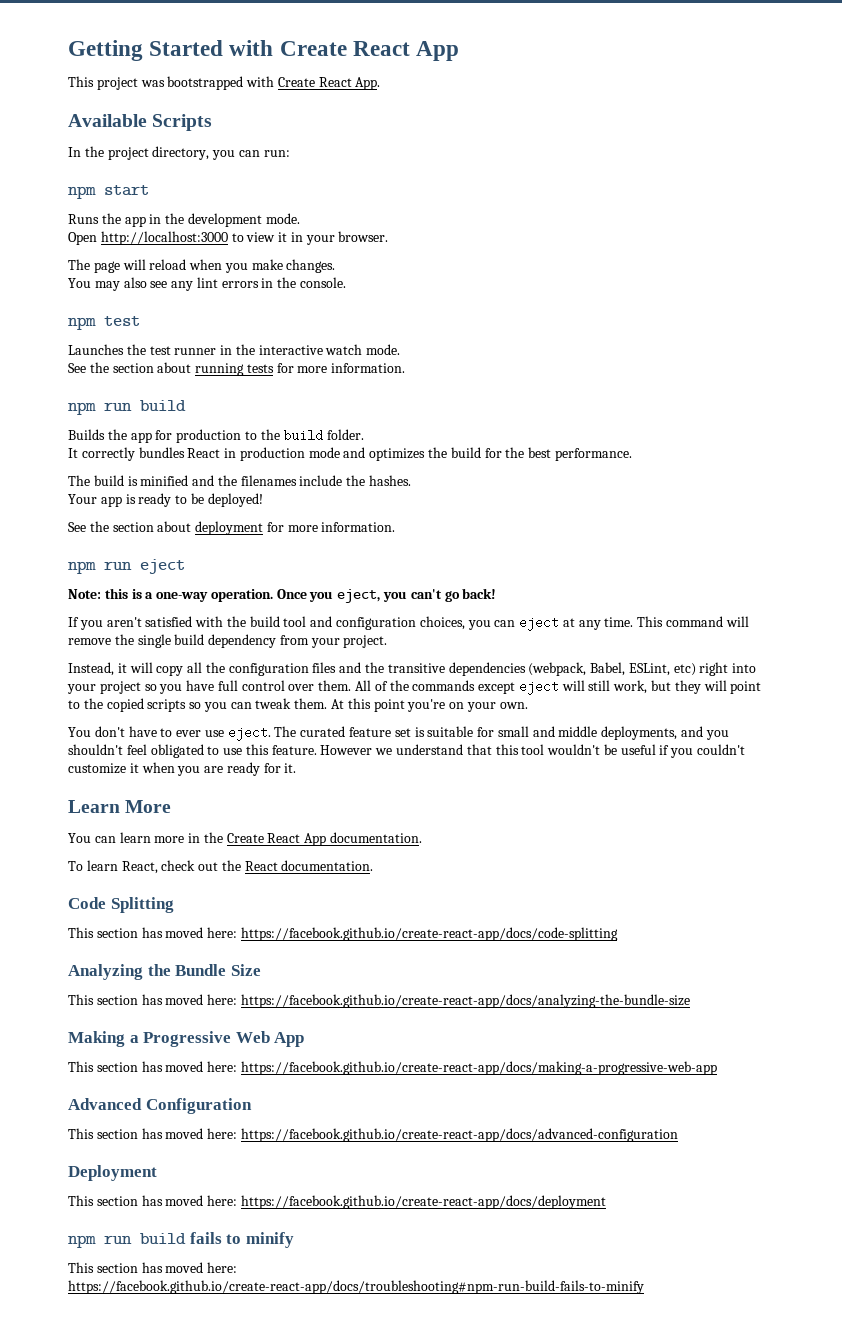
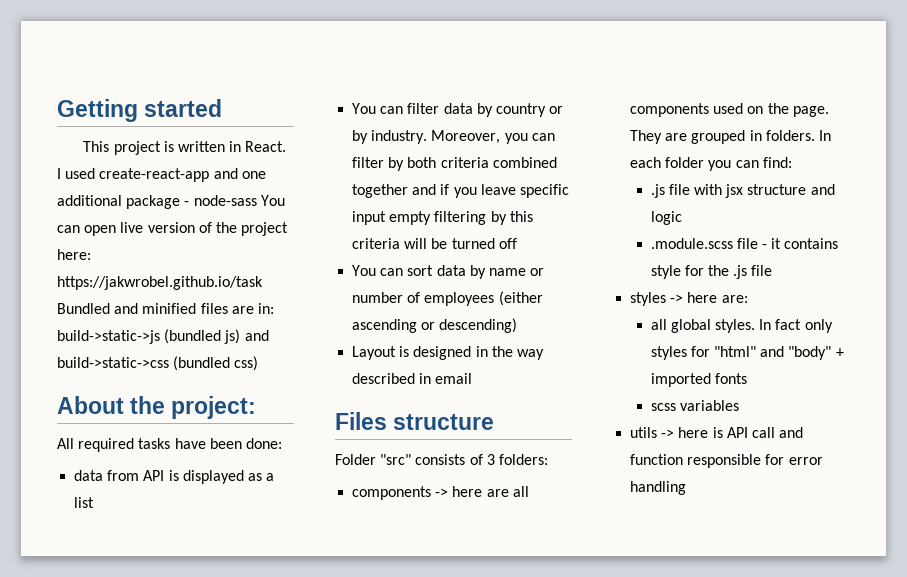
- Getting Started with Create React App
- This project was bootstrapped with Create React App.
- Available Scripts
- In the project directory, you can run:
- npm start
- Runs the app in the development mode.
- Open http://localhost:3000 to view it in your browser.
- The page will reload when you make changes.
- You may also see any lint errors in the console.
- npm test
- Launches the test runner in the interactive watch mode.
- See the section about running tests for more information.
- npm run build
- Builds the app for production to the build folder.
- It correctly bundles React in production mode and optimizes the build for the best performance.
- The build is minified and the filenames include the hashes.
- Your app is ready to be deployed!
- See the section about deployment for more information.
- npm run eject
- Note: this is a one-way operation. Once you eject, you can't go back!
- If you aren't satisfied with the build tool and configuration choices, you can eject at any time. This command will remove the single build dependency from your project.
- Instead, it will copy all the configuration files and the transitive dependencies (webpack, Babel, ESLint, etc) right into your project so you have full control over them. All of the commands except eject will still work, but they will point to the copied scripts so you can tweak them. At this point you're on your own.
- You don't have to ever use eject. The curated feature set is suitable for small and middle deployments, and you shouldn't feel obligated to use this feature. However we understand that this tool wouldn't be useful if you couldn't customize it when you are ready for it.
- Learn More
- You can learn more in the Create React App documentation.
- To learn React, check out the React documentation.
- Code Splitting
- This section has moved here: https://facebook.github.io/create-react-app/docs/code-splitting
- Analyzing the Bundle Size
- This section has moved here: https://facebook.github.io/create-react-app/docs/analyzing-the-bundle-size
- Making a Progressive Web App
- This section has moved here: https://facebook.github.io/create-react-app/docs/making-a-progressive-web-app
- Advanced Configuration
- This section has moved here: https://facebook.github.io/create-react-app/docs/advanced-configuration
- Deployment
- This section has moved here: https://facebook.github.io/create-react-app/docs/deployment
- npm run build fails to minify
- This section has moved here: https://facebook.github.io/create-react-app/docs/troubleshooting#npm-run-build-fails-to-minify
+ Getting started
+ This project is written in React. I used create-react-app and one additional package - node-sass You can open live version of the project here: https://jakwrobel.github.io/task Bundled and minified files are in: build->static->js (bundled js) and build->static->css (bundled css)
+ About the project:
+ All required tasks have been done:
+ data from API is displayed as a list
+ You can filter data by country or by industry. Moreover, you can filter by both criteria combined together and if you leave specific input empty filtering by this criteria will be turned off
+ You can sort data by name or number of employees (either ascending or descending)
+ Layout is designed in the way described in email
+ Files structure
+ Folder "src" consists of 3 folders:
+ components -> here are all components used on the page. They are grouped in folders. In each folder you can find:
+ .js file with jsx structure and logic
+ .module.scss file - it contains style for the .js file
+ styles -> here are:
+ all global styles. In fact only styles for "html" and "body" + imported fonts
+ scss variables
+ utils -> here is API call and function responsible for error handling

